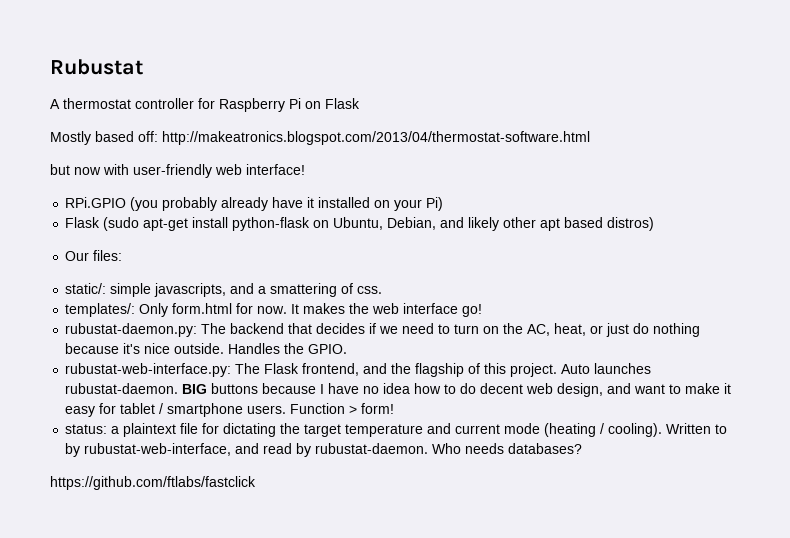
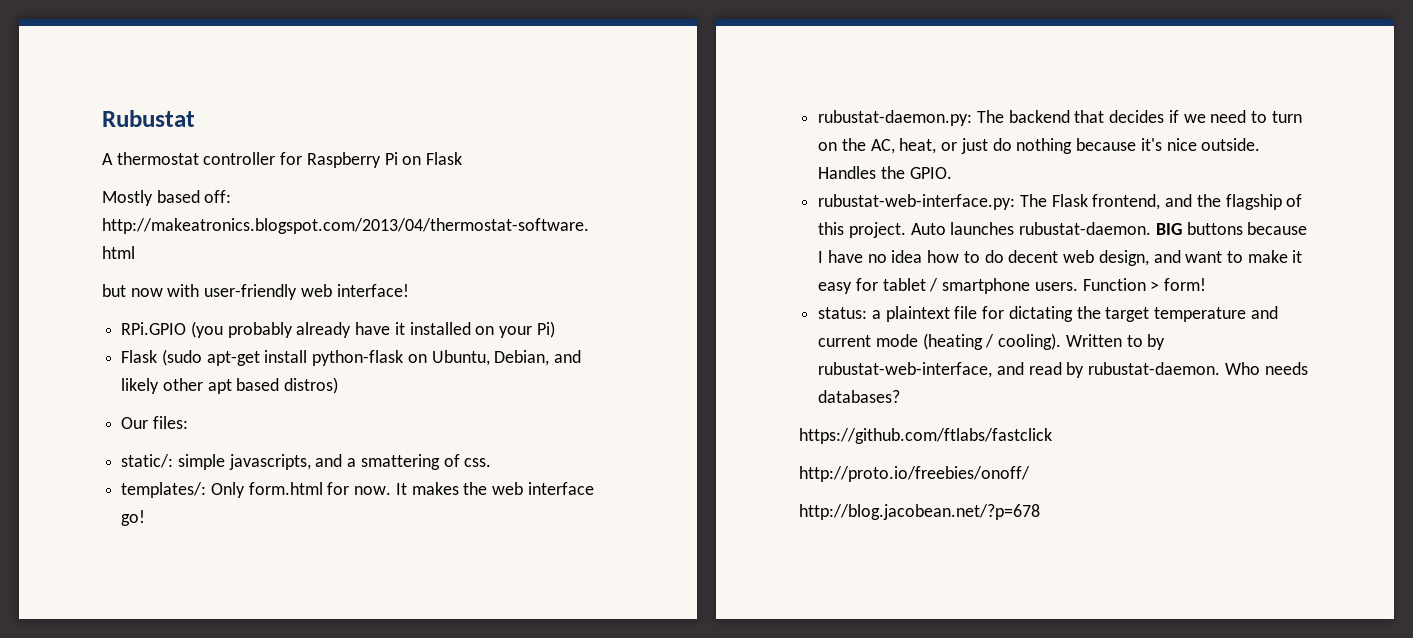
+ http://proto.io/freebies/onoff/
+ http://blog.jacobean.net/?p=678

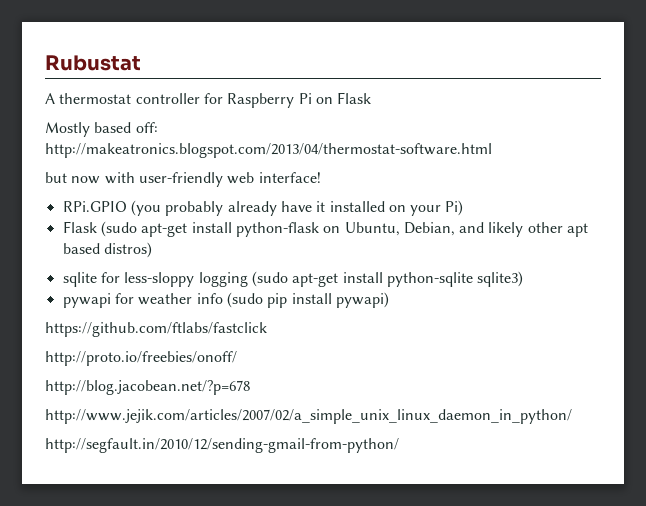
- Our files:
- static/: simple javascripts, and a smattering of css.
- templates/: Only form.html for now. It makes the web interface go!
- rubustat-daemon.py: The backend that decides if we need to turn on the AC, heat, or just do nothing because it's nice outside. Handles the GPIO.
- rubustat-web-interface.py: The Flask frontend, and the flagship of this project. Auto launches rubustat-daemon. BIG buttons because I have no idea how to do decent web design, and want to make it easy for tablet / smartphone users. Function > form!
- status: a plaintext file for dictating the target temperature and current mode (heating / cooling). Written to by rubustat-web-interface, and read by rubustat-daemon. Who needs databases?
+ sqlite for less-sloppy logging (sudo apt-get install python-sqlite sqlite3)
+ pywapi for weather info (sudo pip install pywapi)
+ http://www.jejik.com/articles/2007/02/a_simple_unix_linux_daemon_in_python/
+ http://segfault.in/2010/12/sending-gmail-from-python/

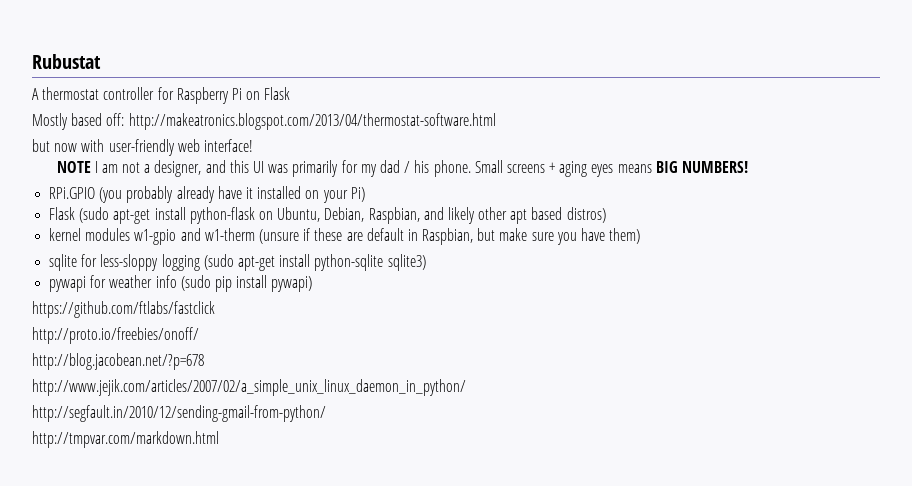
+ NOTE I am not a designer, and this UI was primarily for my dad / his phone. Small screens + aging eyes means BIG NUMBERS!
- Flask (sudo apt-get install python-flask on Ubuntu, Debian, and likely other apt based distros)
+ Flask (sudo apt-get install python-flask on Ubuntu, Debian, Raspbian, and likely other apt based distros)
+ kernel modules w1-gpio and w1-therm (unsure if these are default in Raspbian, but make sure you have them)
+ http://tmpvar.com/markdown.html

